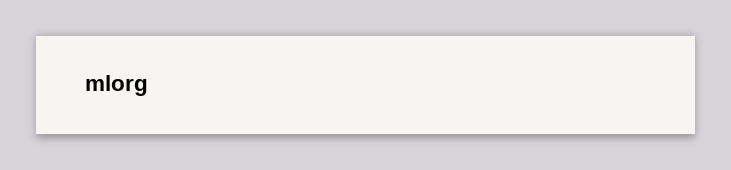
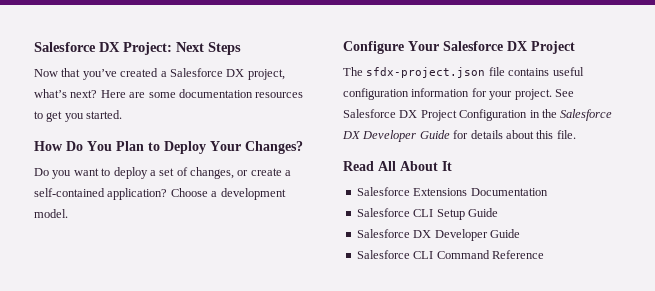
- mlorg
+ Salesforce DX Project: Next Steps
+ Now that you’ve created a Salesforce DX project, what’s next? Here are some documentation resources to get you started.
+ How Do You Plan to Deploy Your Changes?
+ Do you want to deploy a set of changes, or create a self-contained application? Choose a development model.
+ Configure Your Salesforce DX Project
+ The sfdx-project.json file contains useful configuration information for your project. See Salesforce DX Project Configuration in the Salesforce DX Developer Guide for details about this file.
+ Read All About It
+ Salesforce Extensions Documentation
+ Salesforce CLI Setup Guide
+ Salesforce DX Developer Guide
+ Salesforce CLI Command Reference

